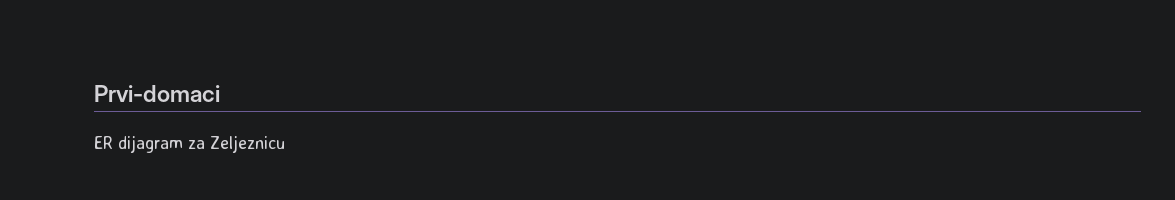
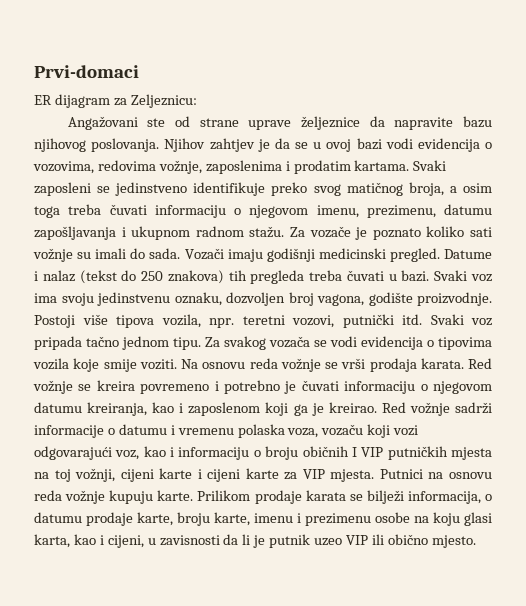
- ER dijagram za Zeljeznicu
+ ER dijagram za Zeljeznicu:
+ Angažovani ste od strane uprave željeznice da napravite bazu njihovog poslovanja. Njihov zahtjev je da se u ovoj bazi vodi evidencija o vozovima, redovima vožnje, zaposlenima i prodatim kartama. Svaki zaposleni se jedinstveno identifikuje preko svog matičnog broja, a osim toga treba čuvati informaciju o njegovom imenu, prezimenu, datumu zapošljavanja i ukupnom radnom stažu. Za vozače je poznato koliko sati vožnje su imali do sada. Vozači imaju godišnji medicinski pregled. Datume i nalaz (tekst do 250 znakova) tih pregleda treba čuvati u bazi. Svaki voz ima svoju jedinstvenu oznaku, dozvoljen broj vagona, godište proizvodnje. Postoji više tipova vozila, npr. teretni vozovi, putnički itd. Svaki voz pripada tačno jednom tipu. Za svakog vozača se vodi evidencija o tipovima vozila koje smije voziti. Na osnovu reda vožnje se vrši prodaja karata. Red vožnje se kreira povremeno i potrebno je čuvati informaciju o njegovom datumu kreiranja, kao i zaposlenom koji ga je kreirao. Red vožnje sadrži informacije o datumu i vremenu polaska voza, vozaču koji vozi odgovarajući voz, kao i informaciju o broju običnih I VIP putničkih mjesta na toj vožnji, cijeni karte i cijeni karte za VIP mjesta. Putnici na osnovu reda vožnje kupuju karte. Prilikom prodaje karata se bilježi informacija, o datumu prodaje karte, broju karte, imenu i prezimenu osobe na koju glasi karta, kao i cijeni, u zavisnosti da li je putnik uzeo VIP ili obično mjesto.

